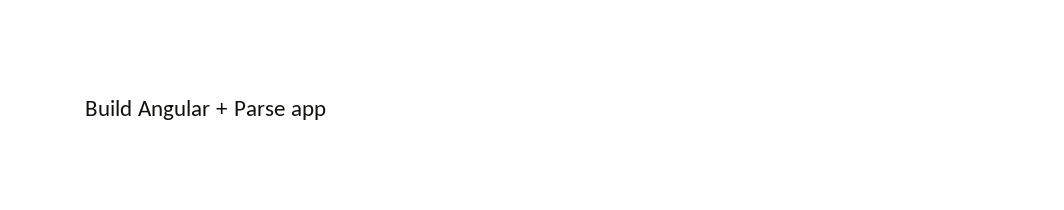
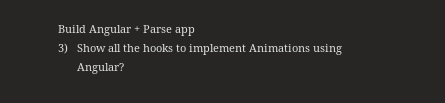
+ 3) Show all the hooks to implement Animations using Angular?

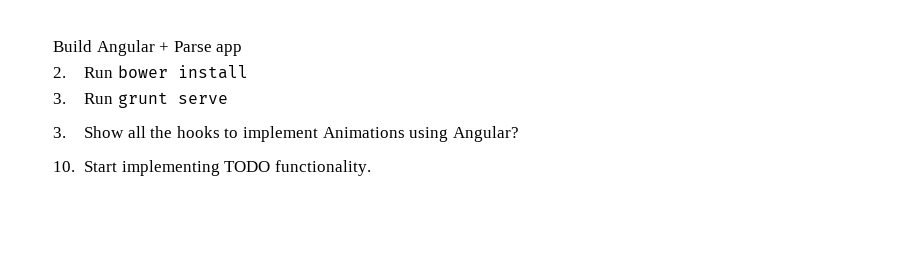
- 3) Show all the hooks to implement Animations using Angular?
+ 2. Run bower install
+ 3. Run grunt serve
+ 3. Show all the hooks to implement Animations using Angular?
+ 10. Start implementing TODO functionality.

